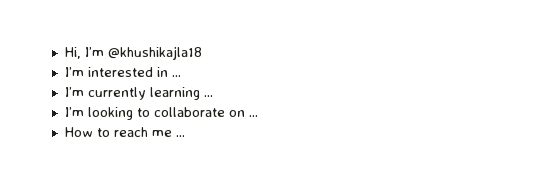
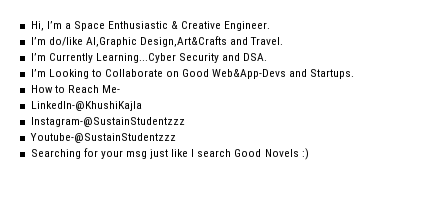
- Hi, I’m @khushikajla18
- I’m interested in ...
- I’m currently learning ...
- I’m looking to collaborate on ...
- How to reach me ...
+ Hi, I’m a Space Enthusiastic & Creative Engineer.
+ I’m do/like AI,Graphic Design,Art&Crafts and Travel.
+ I’m Currently Learning...Cyber Security and DSA.
+ I’m Looking to Collaborate on Good Web&App-Devs and Startups.
+ How to Reach Me-
+ LinkedIn-@KhushiKajla
+ Instagram-@SustainStudentzzz
+ Youtube-@SustainStudentzzz
+ Searching for your msg just like I search Good Novels :)

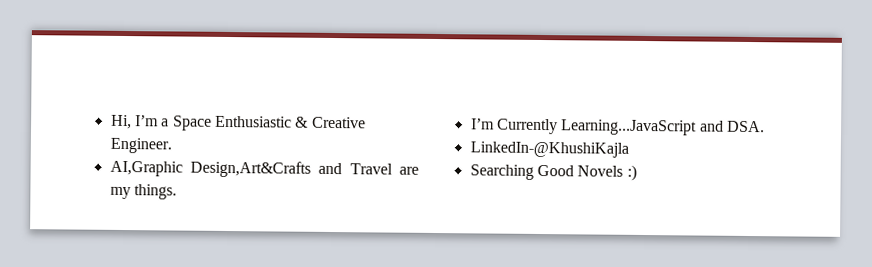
- I’m do/like AI,Graphic Design,Art&Crafts and Travel.
+ AI,Graphic Design,Art&Crafts and Travel are my things.
- I’m Currently Learning...Cyber Security and DSA.
+ I’m Currently Learning...JavaScript and DSA.
- I’m Looking to Collaborate on Good Web&App-Devs and Startups.
- How to Reach Me-
- Instagram-@SustainStudentzzz
- Youtube-@SustainStudentzzz
- Searching for your msg just like I search Good Novels :)
+ Searching Good Novels :)

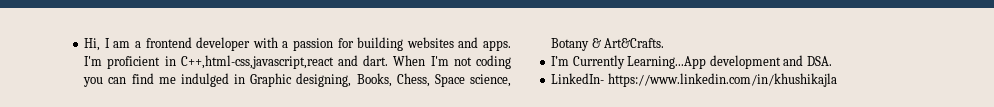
- Hi, I’m a Space Enthusiastic & Creative Engineer.
- AI,Graphic Design,Art&Crafts and Travel are my things.
+ Hi, I am a frontend developer with a passion for building websites and apps. I'm proficient in C++,html-css,javascript,react and dart. When I'm not coding you can find me indulged in Graphic designing, Books, Chess, Space science, Botany & Art&Crafts.
- I’m Currently Learning...JavaScript and DSA.
+ I’m Currently Learning...App development and DSA.
- LinkedIn-@KhushiKajla
- Searching Good Novels :)
+ LinkedIn- https://www.linkedin.com/in/khushikajla

